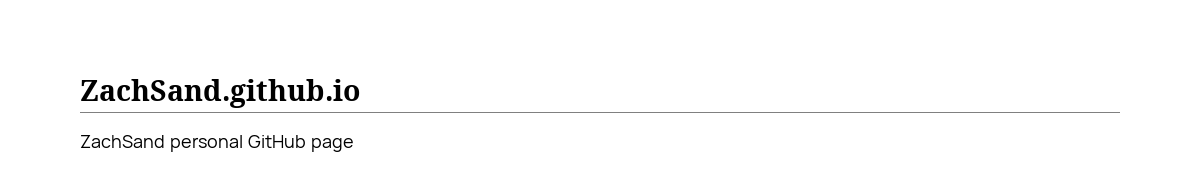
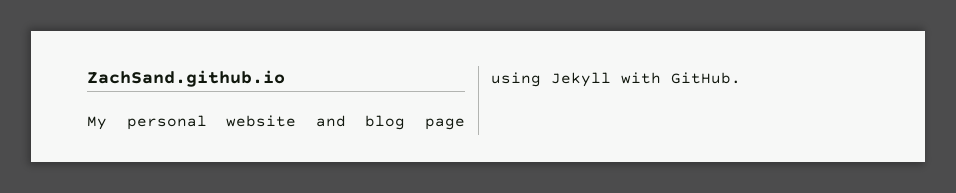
- ZachSand personal GitHub page
+ My personal website and blog page using Jekyll with GitHub.

